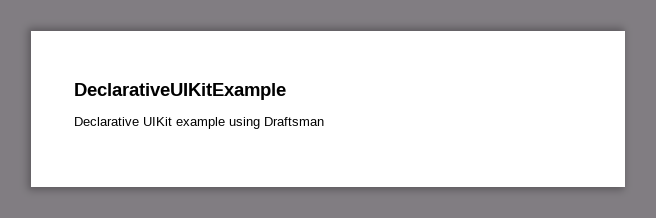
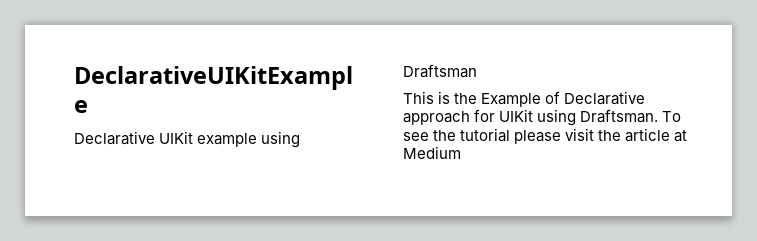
+ This is the Example of Declarative approach for UIKit using Draftsman. To see the tutorial please visit the article at Medium

